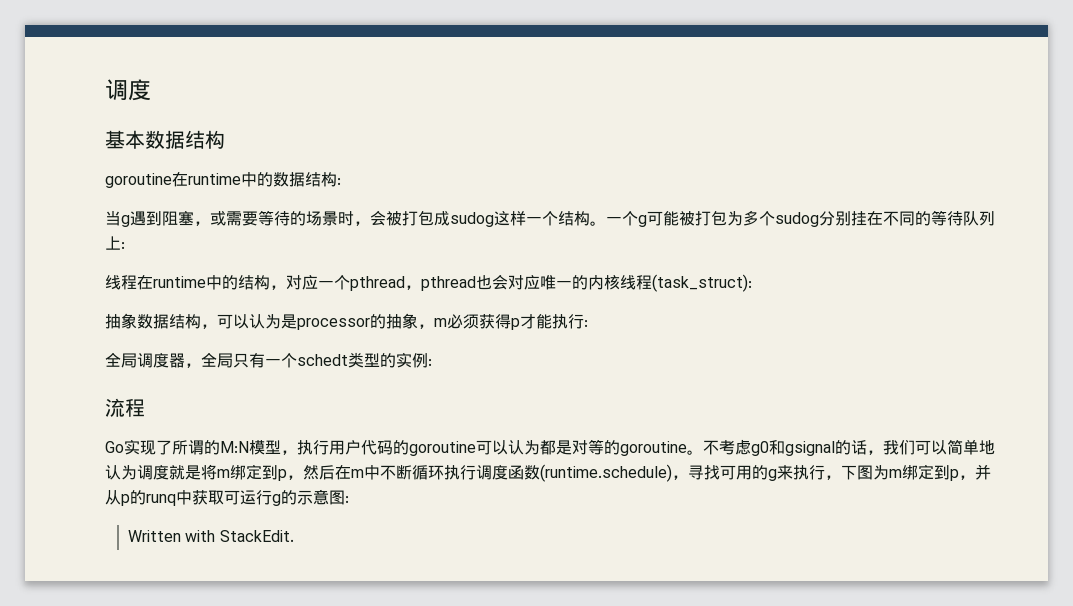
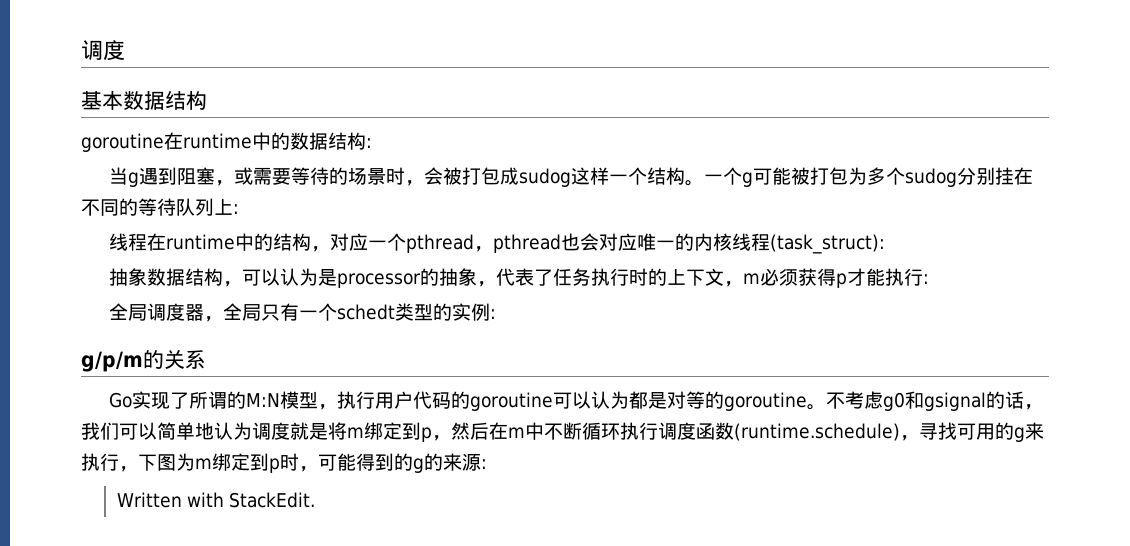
- 抽象数据结构，可以认为是processor的抽象，m必须获得p才能执行:
+ 抽象数据结构，可以认为是processor的抽象，代表了任务执行时的上下文，m必须获得p才能执行:
- 流程
+ g/p/m的关系
- 不考虑g0和gsignal的话，我们可以简单地认为调度就是将m绑定到p，然后在m中不断循环执行调度函数(runtime.schedule)，寻找可用的g来执行，下图为m绑定到p，并从p的runq中获取可运行g的示意图:
+ 不考虑g0和gsignal的话，我们可以简单地认为调度就是将m绑定到p，然后在m中不断循环执行调度函数(runtime.schedule)，寻找可用的g来执行，下图为m绑定到p时，可能得到的g的来源:

